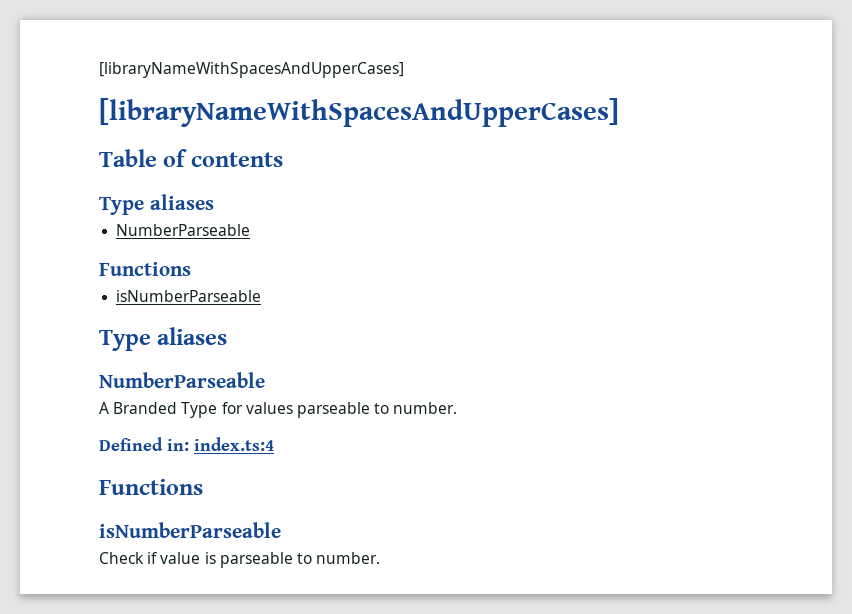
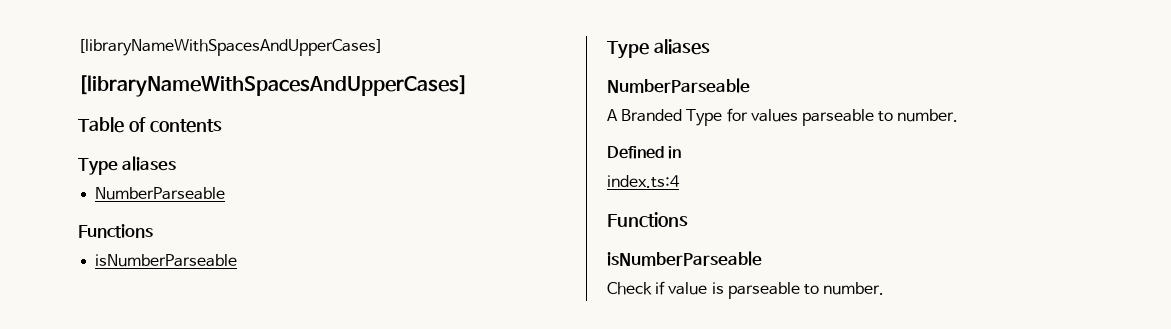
- Defined in: index.ts:4
+ Defined in
+ index.ts:4

